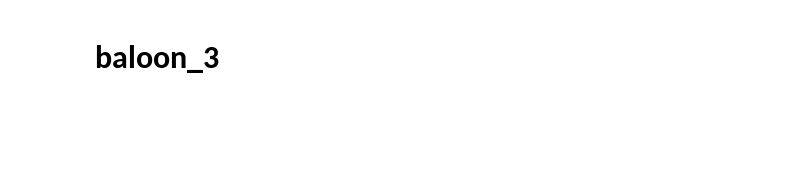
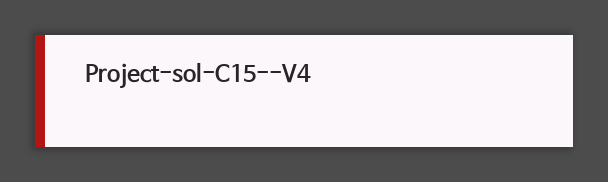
- baloon_3
+ Project-sol-C15--V4

